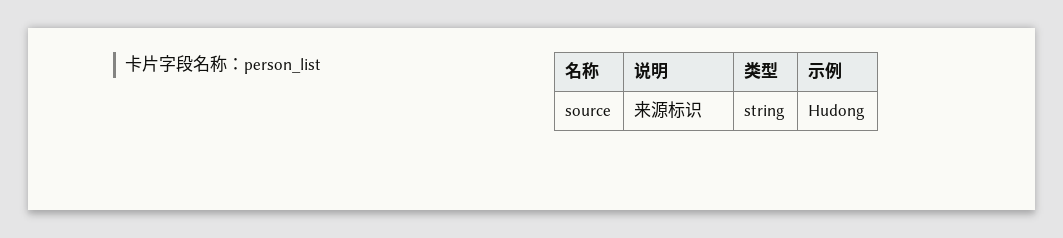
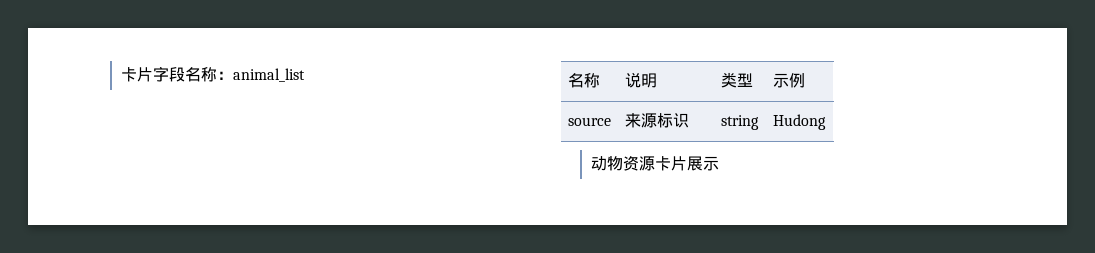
- 卡片字段名称：person_list
+ 卡片字段名称：animal_list
+ 动物资源卡片展示

